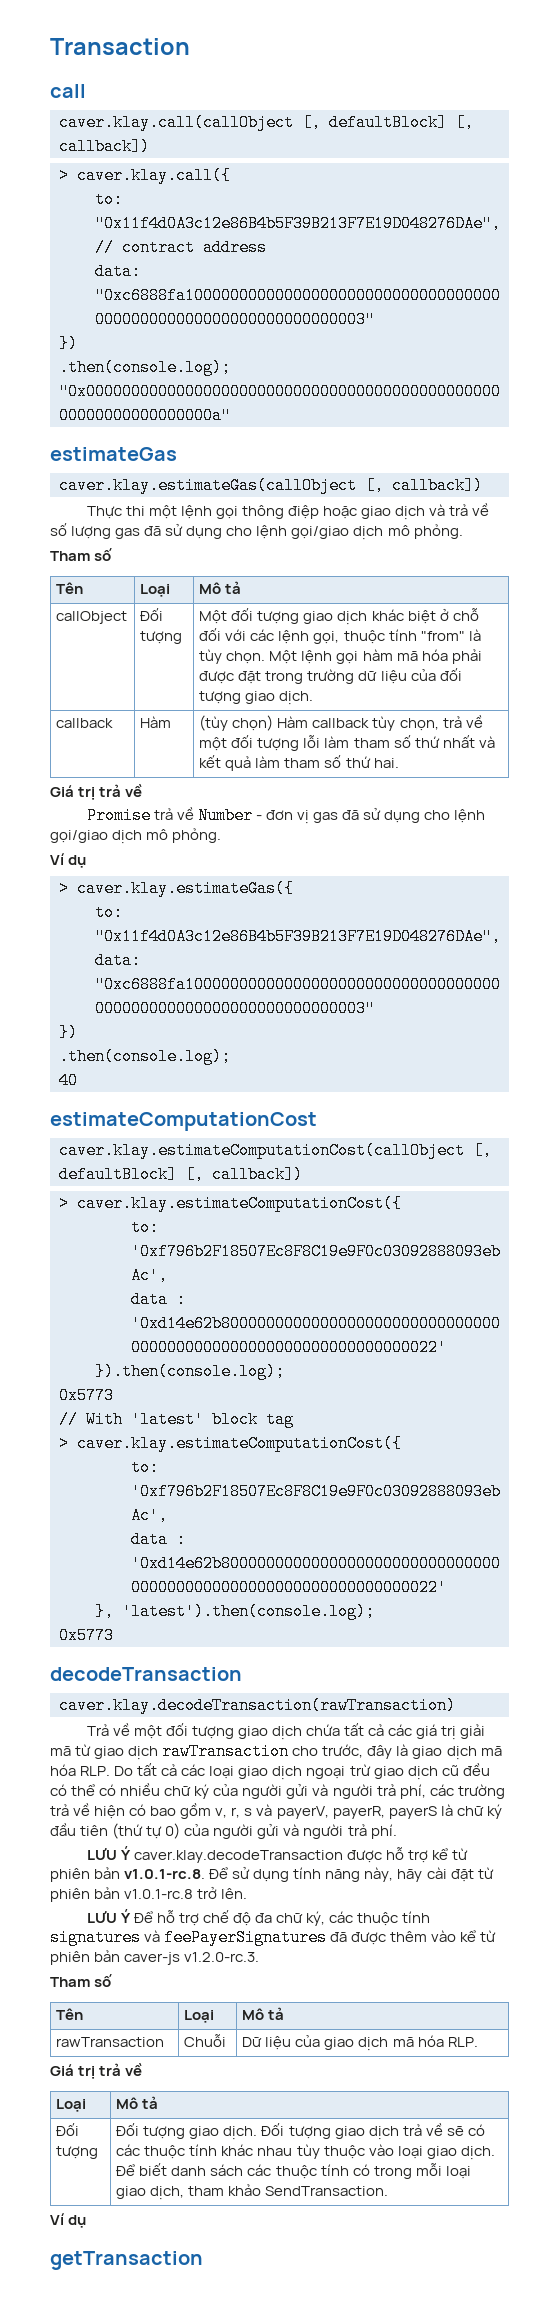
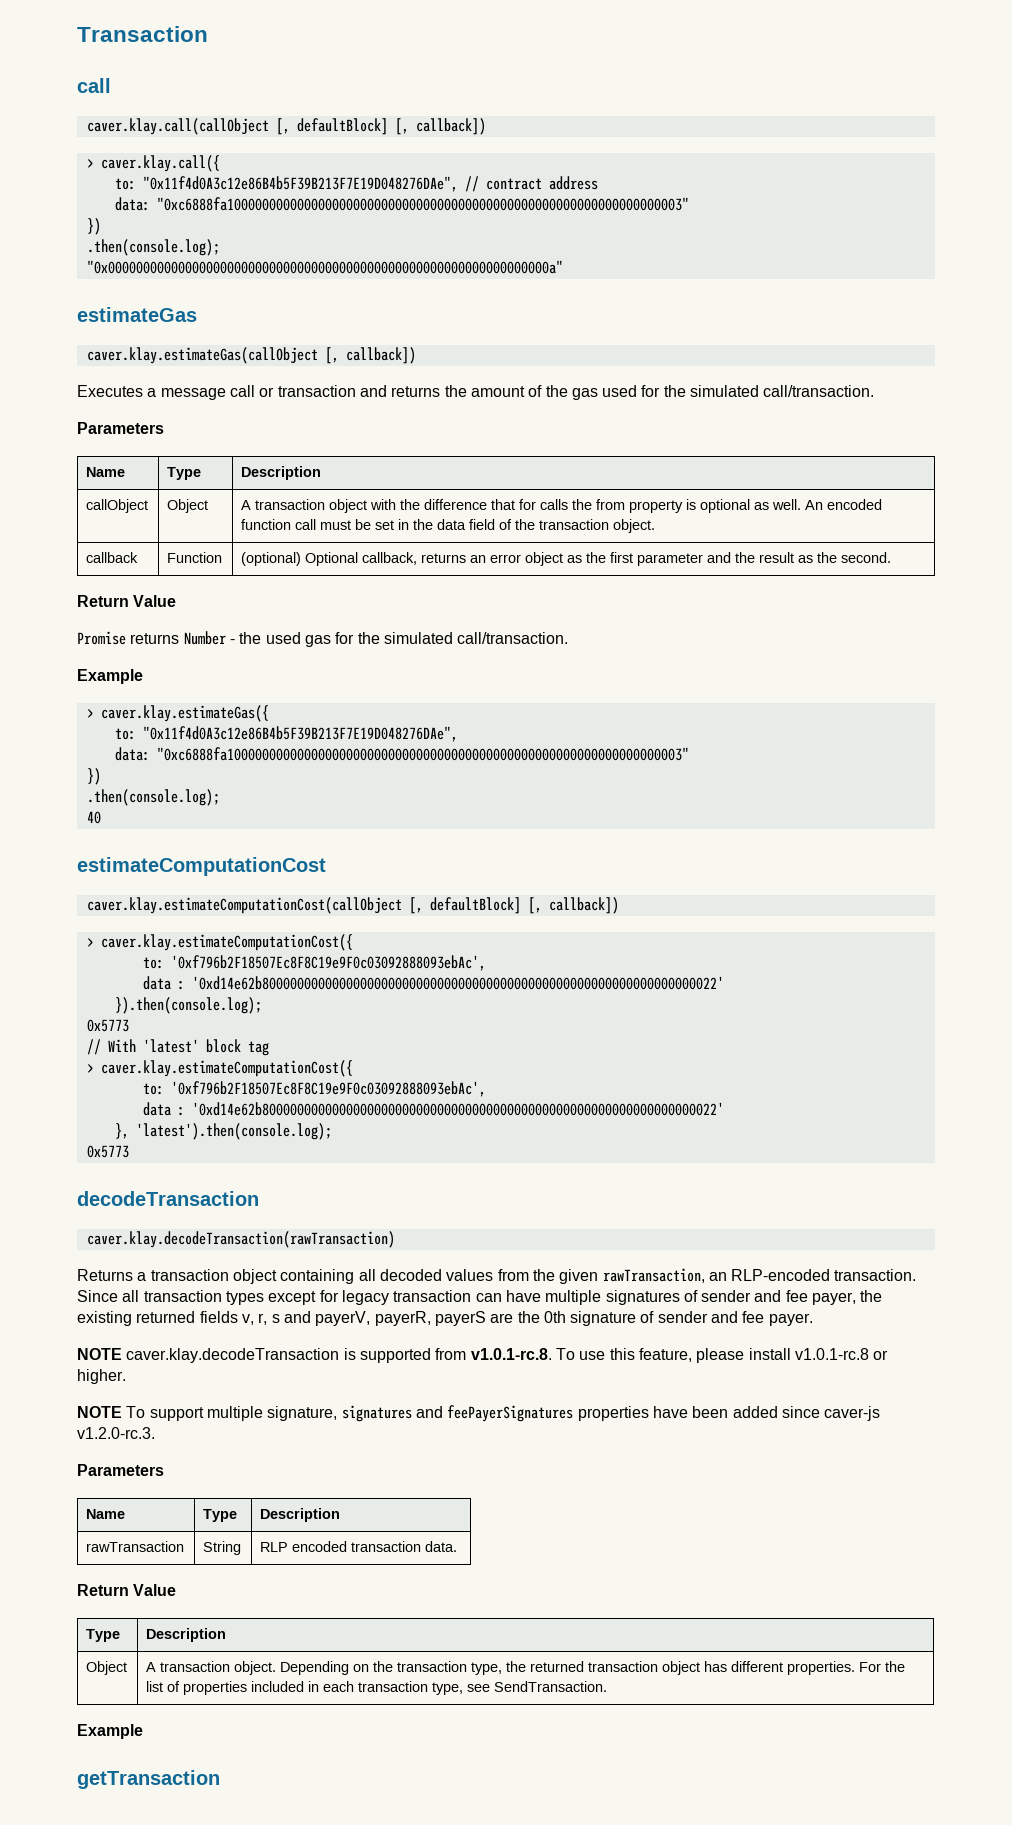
- Thực thi một lệnh gọi thông điệp hoặc giao dịch và trả về số lượng gas đã sử dụng cho lệnh gọi/giao dịch mô phỏng.
- Tham số
- Tên | Loại | Mô tả
- callObject | Đối tượng | Một đối tượng giao dịch khác biệt ở chỗ đối với các lệnh gọi, thuộc tính "from" là tùy chọn. Một lệnh gọi hàm mã hóa phải được đặt trong trường dữ liệu của đối tượng giao dịch.
- callback | Hàm | (tùy chọn) Hàm callback tùy chọn, trả về một đối tượng lỗi làm tham số thứ nhất và kết quả làm tham số thứ hai.
- Giá trị trả về
- Promise trả về Number - đơn vị gas đã sử dụng cho lệnh gọi/giao dịch mô phỏng.
- Ví dụ
+ Executes a message call or transaction and returns the amount of the gas used for the simulated call/transaction.
+ Parameters
+ Name | Type | Description
+ callObject | Object | A transaction object with the difference that for calls the from property is optional as well. An encoded function call must be set in the data field of the transaction object.
+ callback | Function | (optional) Optional callback, returns an error object as the first parameter and the result as the second.
+ Return Value
+ Promise returns Number - the used gas for the simulated call/transaction.
+ Example
- Trả về một đối tượng giao dịch chứa tất cả các giá trị giải mã từ giao dịch rawTransaction cho trước, đây là giao dịch mã hóa RLP. Do tất cả các loại giao dịch ngoại trừ giao dịch cũ đều có thể có nhiều chữ ký của người gửi và người trả phí, các trường trả về hiện có bao gồm v, r, s và payerV, payerR, payerS là chữ ký đầu tiên (thứ tự 0) của người gửi và người trả phí.
- LƯU Ý caver.klay.decodeTransaction được hỗ trợ kể từ phiên bản v1.0.1-rc.8. Để sử dụng tính năng này, hãy cài đặt từ phiên bản v1.0.1-rc.8 trở lên.
- LƯU Ý Để hỗ trợ chế độ đa chữ ký, các thuộc tính signatures và feePayerSignatures đã được thêm vào kể từ phiên bản caver-js v1.2.0-rc.3.
- Tham số
- Tên | Loại | Mô tả
- rawTransaction | Chuỗi | Dữ liệu của giao dịch mã hóa RLP.
- Giá trị trả về
- Loại | Mô tả
- Đối tượng | Đối tượng giao dịch. Đối tượng giao dịch trả về sẽ có các thuộc tính khác nhau tùy thuộc vào loại giao dịch. Để biết danh sách các thuộc tính có trong mỗi loại giao dịch, tham khảo SendTransaction.
- Ví dụ
+ Returns a transaction object containing all decoded values from the given rawTransaction, an RLP-encoded transaction. Since all transaction types except for legacy transaction can have multiple signatures of sender and fee payer, the existing returned fields v, r, s and payerV, payerR, payerS are the 0th signature of sender and fee payer.
+ NOTE caver.klay.decodeTransaction is supported from v1.0.1-rc.8. To use this feature, please install v1.0.1-rc.8 or higher.
+ NOTE To support multiple signature, signatures and feePayerSignatures properties have been added since caver-js v1.2.0-rc.3.
+ Parameters
+ Name | Type | Description
+ rawTransaction | String | RLP encoded transaction data.
+ Return Value
+ Type | Description
+ Object | A transaction object. Depending on the transaction type, the returned transaction object has different properties. For the list of properties included in each transaction type, see SendTransaction.
+ Example

